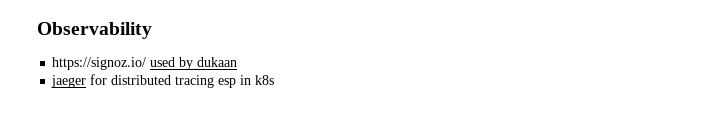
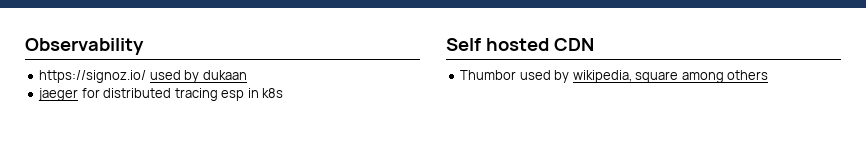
+ Self hosted CDN
+ Thumbor used by wikipedia, square among others

